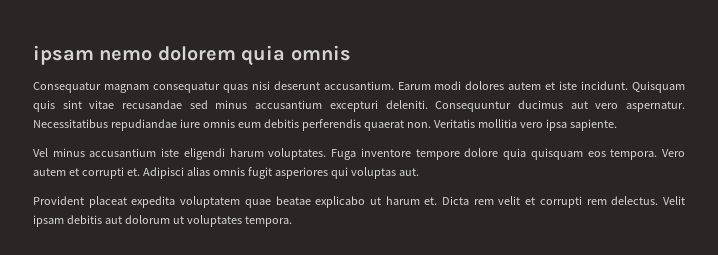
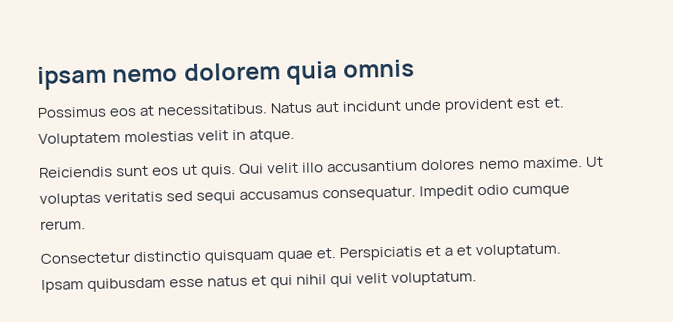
- Consequatur magnam consequatur quas nisi deserunt accusantium. Earum modi dolores autem et iste incidunt. Quisquam quis sint vitae recusandae sed minus accusantium excepturi deleniti. Consequuntur ducimus aut vero aspernatur. Necessitatibus repudiandae iure omnis eum debitis perferendis quaerat non. Veritatis mollitia vero ipsa sapiente.
- Vel minus accusantium iste eligendi harum voluptates. Fuga inventore tempore dolore quia quisquam eos tempora. Vero autem et corrupti et. Adipisci alias omnis fugit asperiores qui voluptas aut.
- Provident placeat expedita voluptatem quae beatae explicabo ut harum et. Dicta rem velit et corrupti rem delectus. Velit ipsam debitis aut dolorum ut voluptates tempora.
+ Possimus eos at necessitatibus. Natus aut incidunt unde provident est et. Voluptatem molestias velit in atque.
+ Reiciendis sunt eos ut quis. Qui velit illo accusantium dolores nemo maxime. Ut voluptas veritatis sed sequi accusamus consequatur. Impedit odio cumque rerum.
+ Consectetur distinctio quisquam quae et. Perspiciatis et a et voluptatum. Ipsam quibusdam esse natus et qui nihil qui velit voluptatum.

